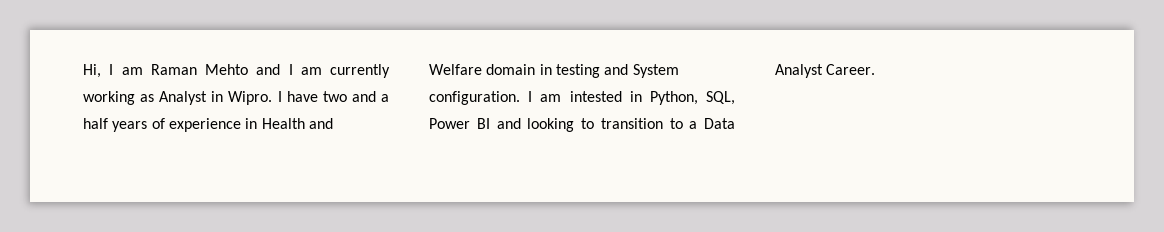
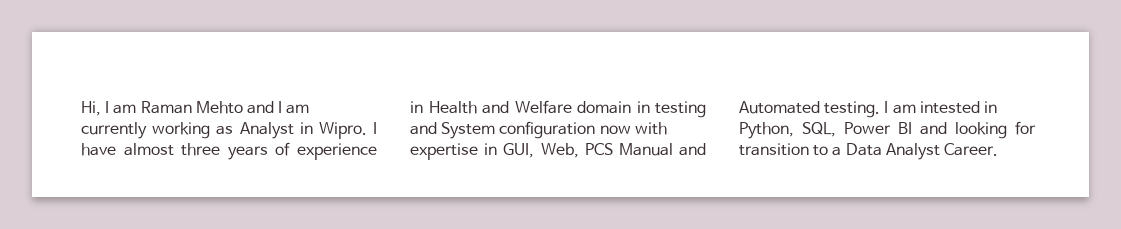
- I have two and a half years of experience in Health and Welfare domain in testing and System configuration.
+ I have almost three years of experience in Health and Welfare domain in testing and System configuration now with expertise in GUI, Web, PCS Manual and Automated testing.
- I am intested in Python, SQL, Power BI and looking to transition to a Data Analyst Career.
+ I am intested in Python, SQL, Power BI and looking for transition to a Data Analyst Career.

